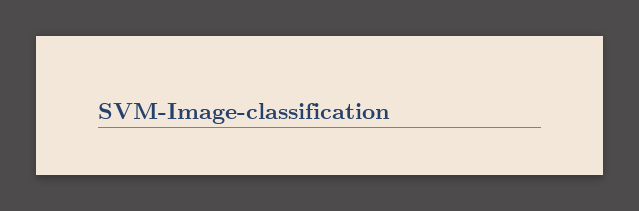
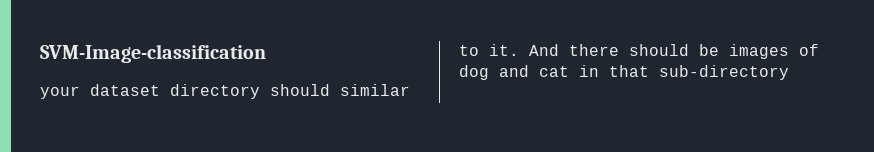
+ your dataset directory should similar to it. And there should be images of dog and cat in that sub-directory

